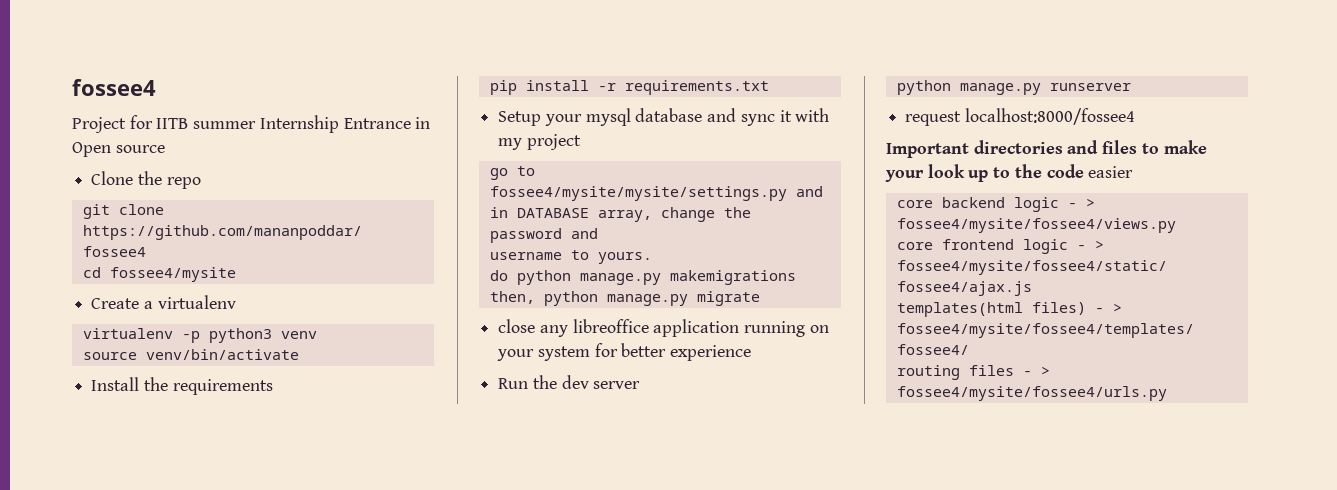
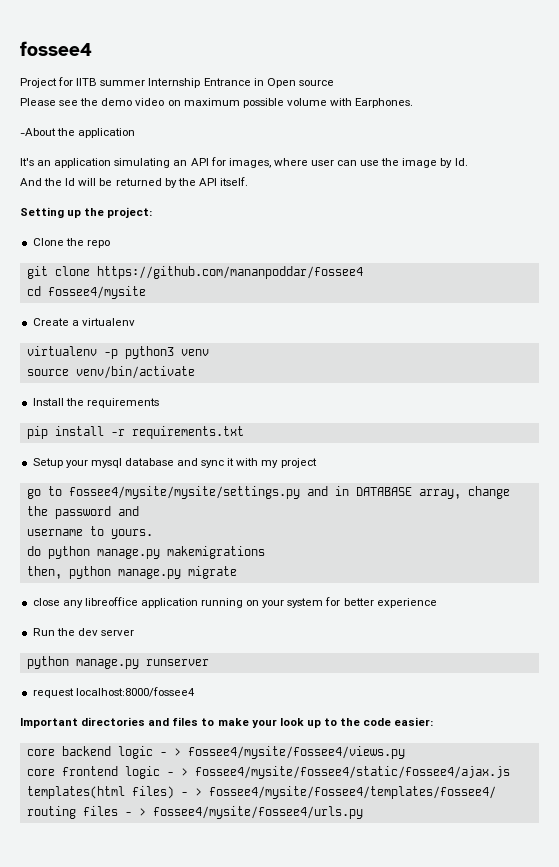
+ Please see the demo video on maximum possible volume with Earphones.
+ -About the application
+ It's an application simulating an API for images, where user can use the image by Id.
+ And the Id will be returned by the API itself.
+ Setting up the project:
- Important directories and files to make your look up to the code easier
+ Important directories and files to make your look up to the code easier:

